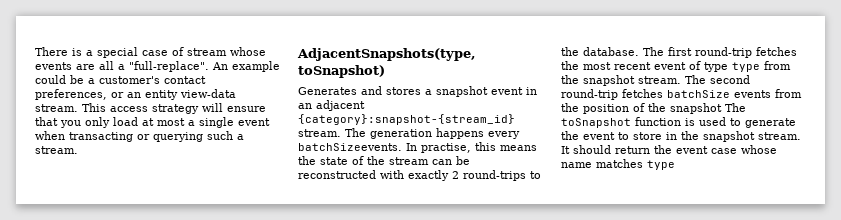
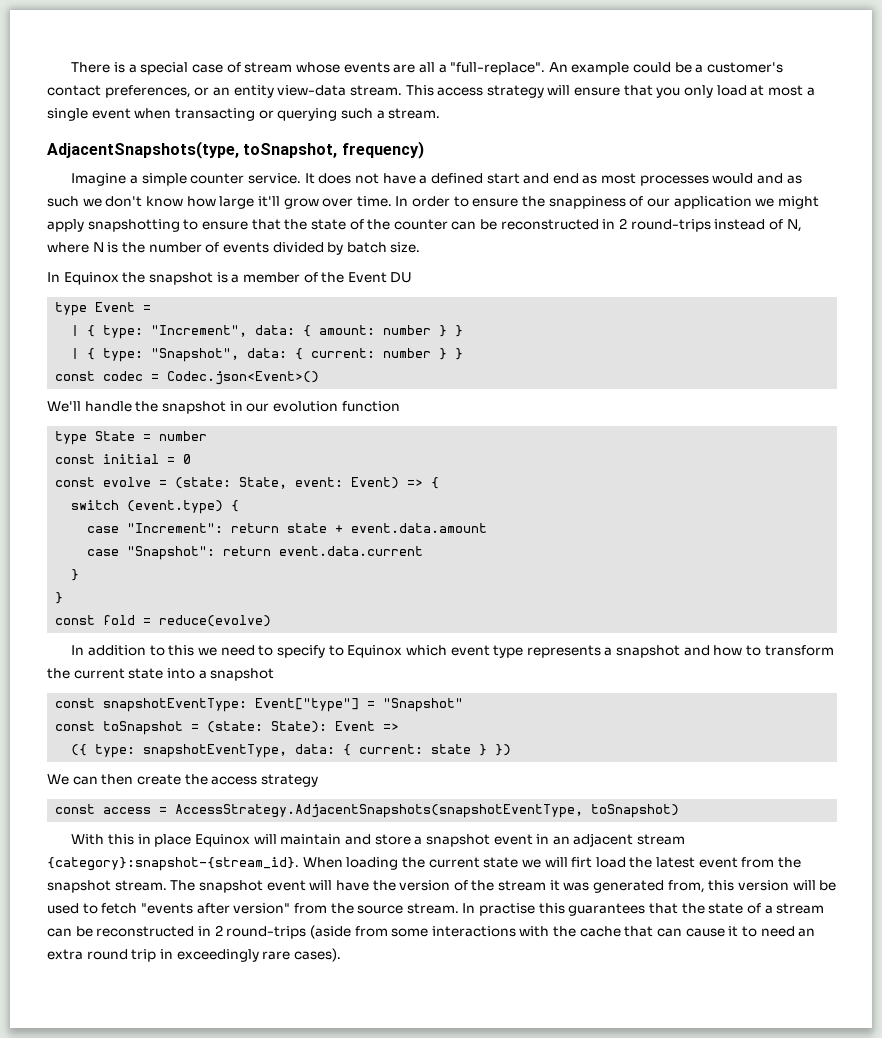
- AdjacentSnapshots(type, toSnapshot)
- Generates and stores a snapshot event in an adjacent {category}:snapshot-{stream_id} stream. The generation happens every batchSizeevents. In practise, this means the state of the stream can be reconstructed with exactly 2 round-trips to the database. The first round-trip fetches the most recent event of type type from the snapshot stream.
+ AdjacentSnapshots(type, toSnapshot, frequency)
+ Imagine a simple counter service. It does not have a defined start and end as most processes would and as such we don't know how large it'll grow over time. In order to ensure the snappiness of our application we might apply snapshotting to ensure that the state of the counter can be reconstructed in 2 round-trips instead of N, where N is the number of events divided by batch size.
+ In Equinox the snapshot is a member of the Event DU
+ type Event =
+ | { type: "Increment", data: { amount: number } }
+ | { type: "Snapshot", data: { current: number } }
+ const codec = Codec.json<Event>()
+ We'll handle the snapshot in our evolution function
+ type State = number
+ const initial = 0
+ const evolve = (state: State, event: Event) => {
+ switch (event.type) {
+ case "Increment": return state + event.data.amount
+ case "Snapshot": return event.data.current
+ }
+ }
+ const fold = reduce(evolve)
+ In addition to this we need to specify to Equinox which event type represents a snapshot and how to transform the current state into a snapshot
+ const snapshotEventType: Event["type"] = "Snapshot"
+ const toSnapshot = (state: State): Event =>
+ ({ type: snapshotEventType, data: { current: state } })
+ We can then create the access strategy
+ const access = AccessStrategy.AdjacentSnapshots(snapshotEventType, toSnapshot)
+ With this in place Equinox will maintain and store a snapshot event in an adjacent stream {category}:snapshot-{stream_id}. When loading the current state we will firt load the latest event from the snapshot stream.
- The second round-trip fetches batchSize events from the position of the snapshot The toSnapshot function is used to generate the event to store in the snapshot stream. It should return the event case whose name matches type
+ The snapshot event will have the version of the stream it was generated from, this version will be used to fetch "events after version" from the source stream. In practise this guarantees that the state of a stream can be reconstructed in 2 round-trips (aside from some interactions with the cache that can cause it to need an extra round trip in exceedingly rare cases).

